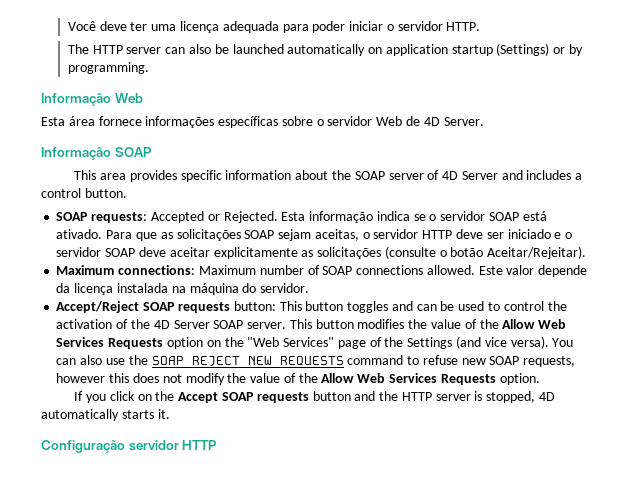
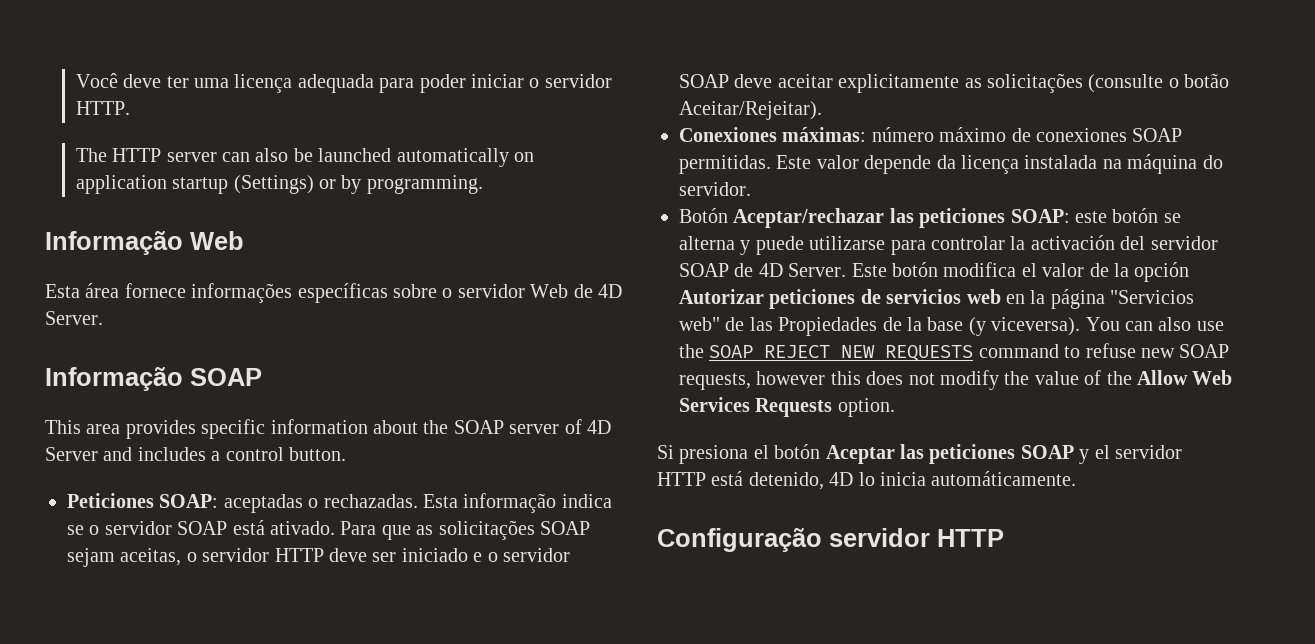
- SOAP requests: Accepted or Rejected.
+ Peticiones SOAP: aceptadas o rechazadas.
- Maximum connections: Maximum number of SOAP connections allowed.
+ Conexiones máximas: número máximo de conexiones SOAP permitidas.
- Accept/Reject SOAP requests button: This button toggles and can be used to control the activation of the 4D Server SOAP server. This button modifies the value of the Allow Web Services Requests option on the "Web Services" page of the Settings (and vice versa).
+ Botón Aceptar/rechazar las peticiones SOAP: este botón se alterna y puede utilizarse para controlar la activación del servidor SOAP de 4D Server. Este botón modifica el valor de la opción Autorizar peticiones de servicios web en la página "Servicios web" de las Propiedades de la base (y viceversa).
- If you click on the Accept SOAP requests button and the HTTP server is stopped, 4D automatically starts it.
+ Si presiona el botón Aceptar las peticiones SOAP y el servidor HTTP está detenido, 4D lo inicia automáticamente.

